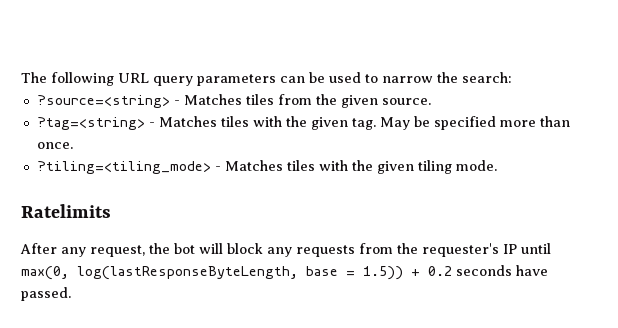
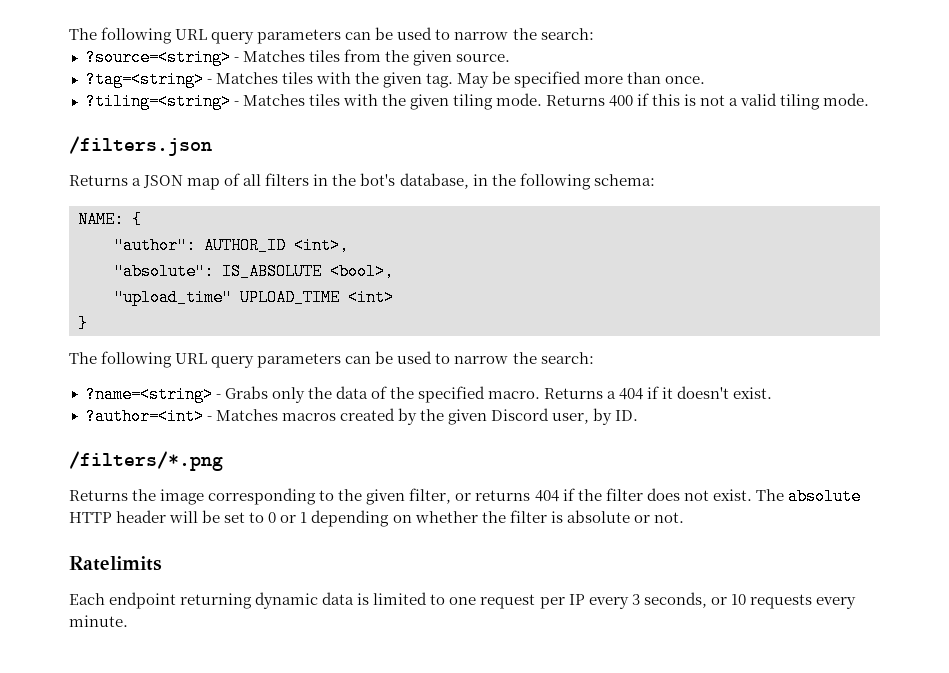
- ?tiling=<tiling_mode> - Matches tiles with the given tiling mode.
+ ?tiling=<string> - Matches tiles with the given tiling mode. Returns 400 if this is not a valid tiling mode.
+ /filters.json
+ Returns a JSON map of all filters in the bot's database, in the following schema:
+ NAME: {
+ "author": AUTHOR_ID <int>,
+ "absolute": IS_ABSOLUTE <bool>,
+ "upload_time" UPLOAD_TIME <int>
+ }
+ The following URL query parameters can be used to narrow the search:
+ ?name=<string> - Grabs only the data of the specified macro. Returns a 404 if it doesn't exist.
+ ?author=<int> - Matches macros created by the given Discord user, by ID.
+ /filters/*.png
+ Returns the image corresponding to the given filter, or returns 404 if the filter does not exist. The absolute HTTP header will be set to 0 or 1 depending on whether the filter is absolute or not.
  Ratelimits
- After any request, the bot will block any requests from the requester's IP until max(0, log(lastResponseByteLength, base = 1.5)) + 0.2 seconds have passed.
+ Each endpoint returning dynamic data is limited to one request per IP every 3 seconds, or 10 requests every minute.

